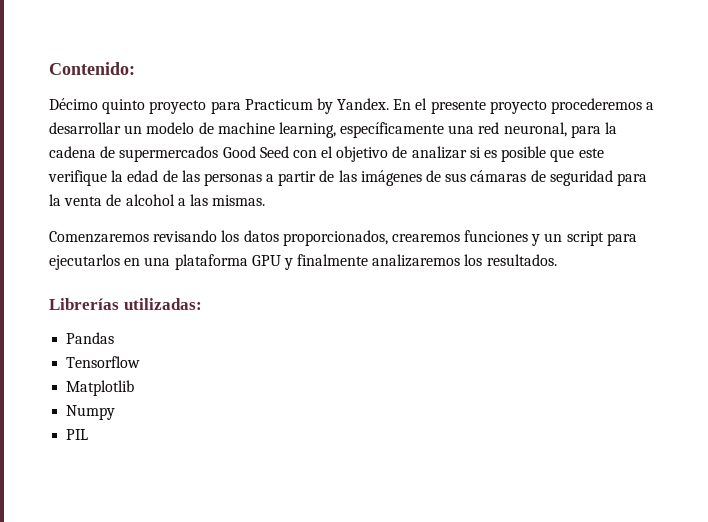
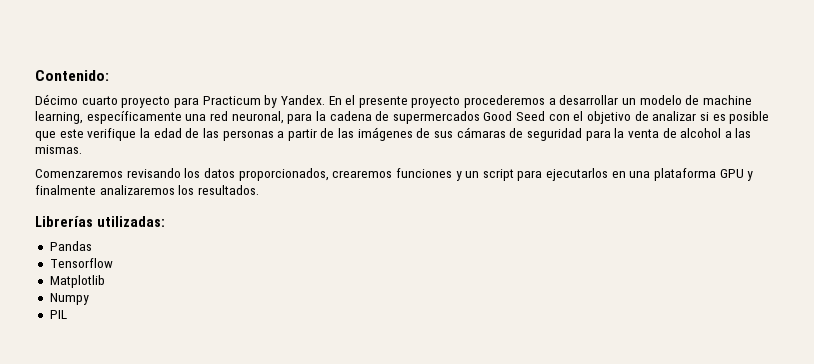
- Décimo quinto proyecto para Practicum by Yandex.
+ Décimo cuarto proyecto para Practicum by Yandex.

